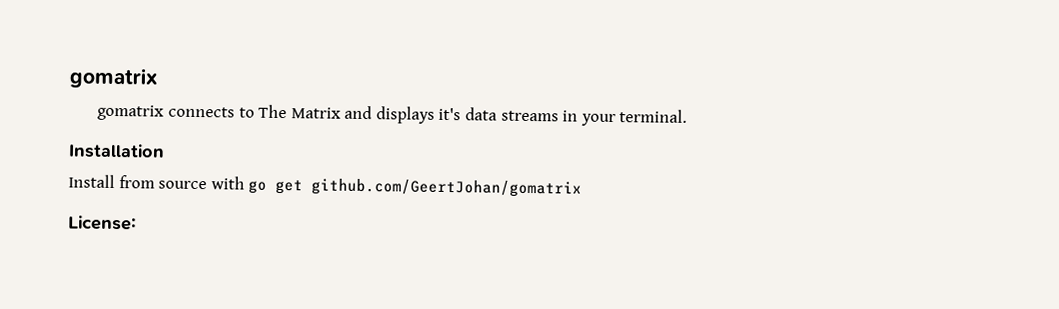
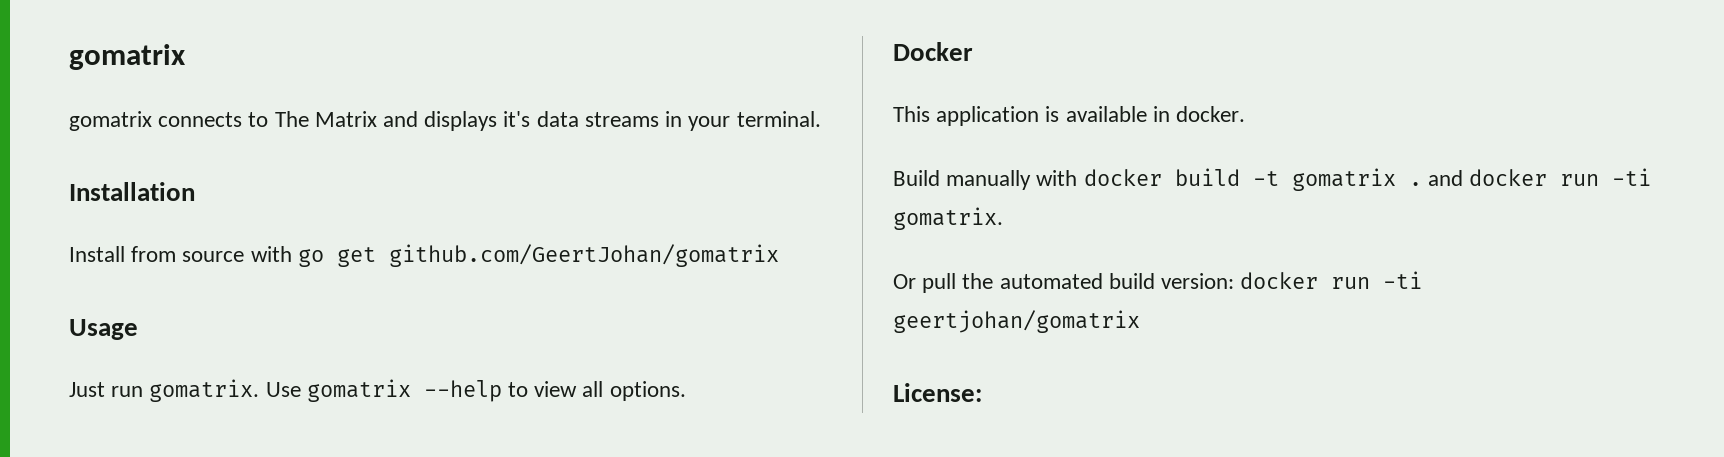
+ Usage
+ Just run gomatrix. Use gomatrix --help to view all options.
+ Docker
+ This application is available in docker.
+ Build manually with docker build -t gomatrix . and docker run -ti gomatrix.
+ Or pull the automated build version: docker run -ti geertjohan/gomatrix

